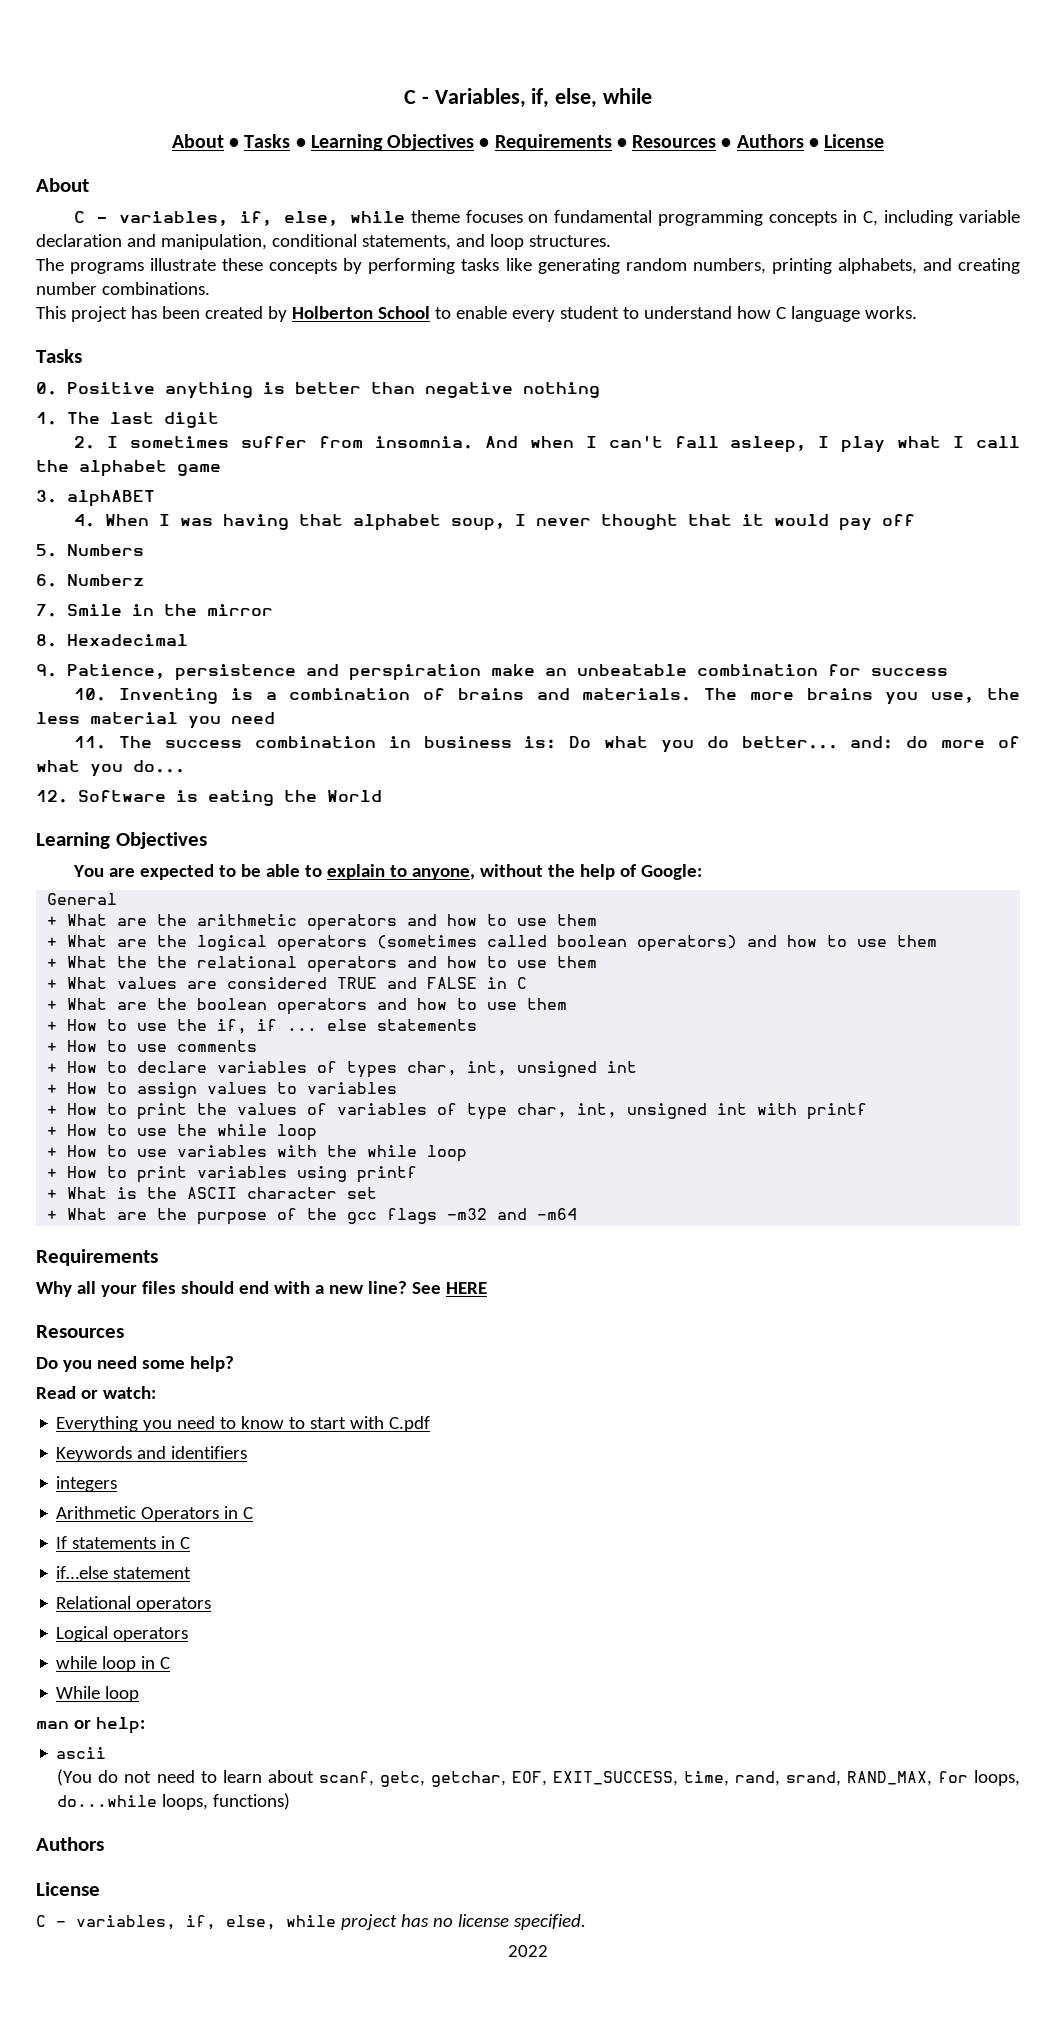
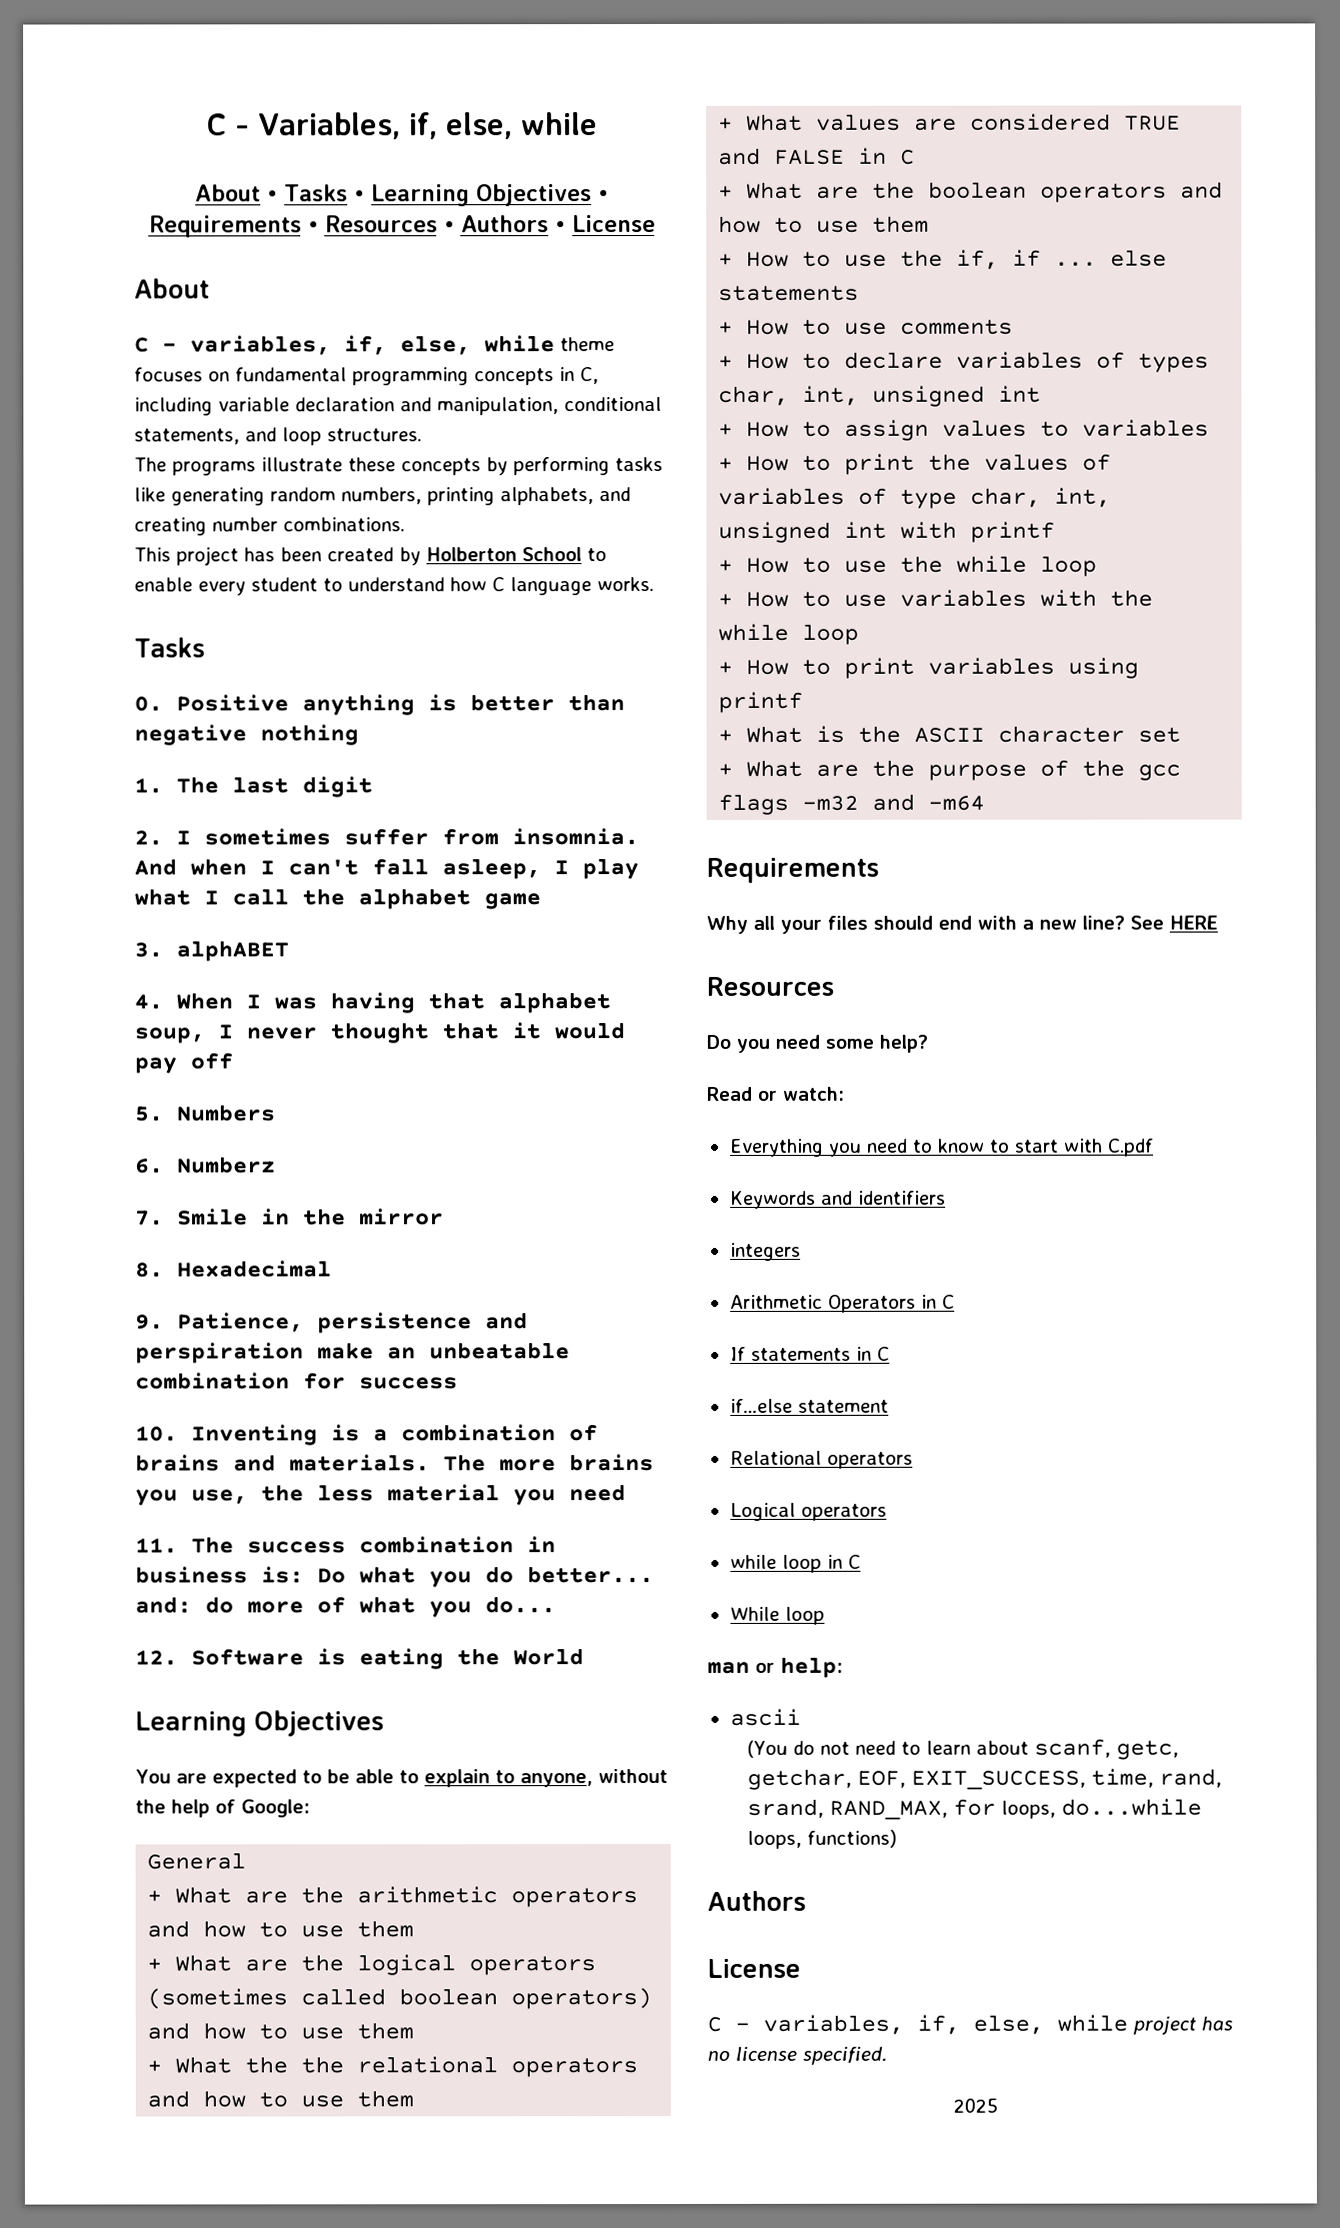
- 2022
+ 2025

